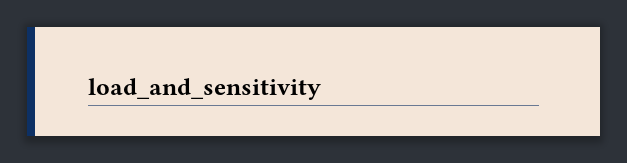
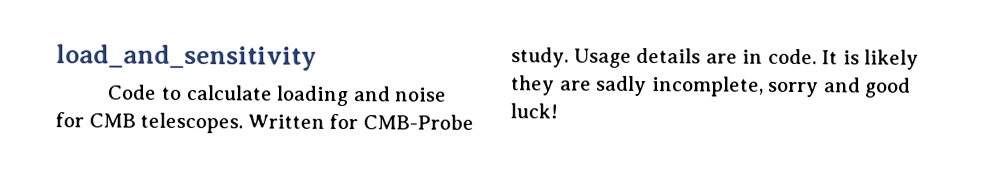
+ Code to calculate loading and noise for CMB telescopes. Written for CMB-Probe study. Usage details are in code. It is likely they are sadly incomplete, sorry and good luck!

